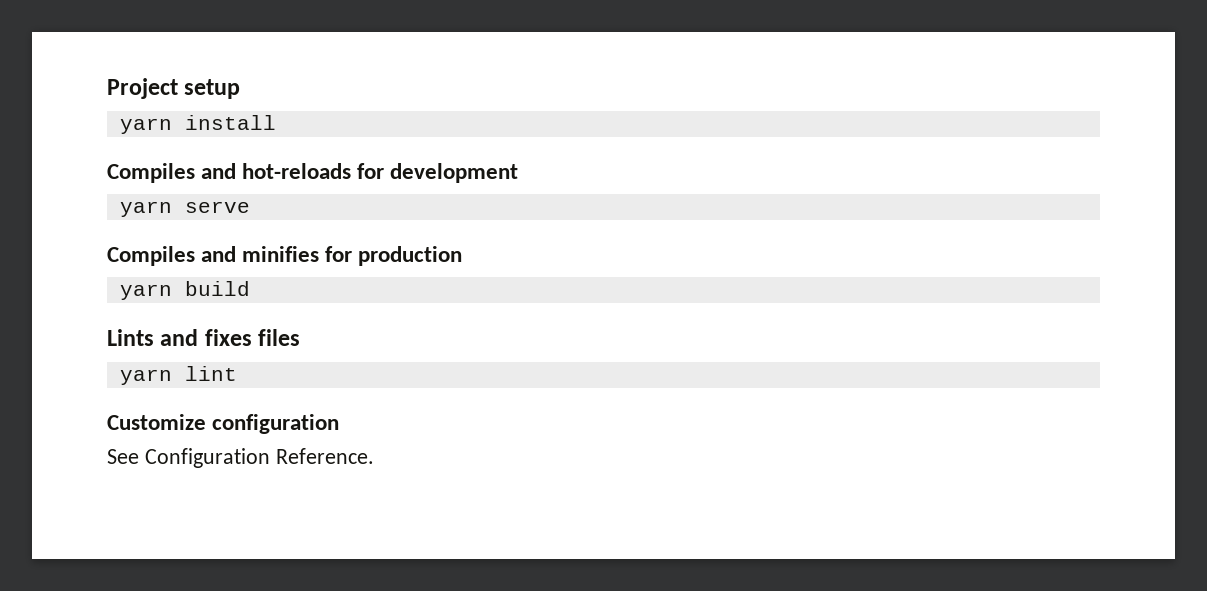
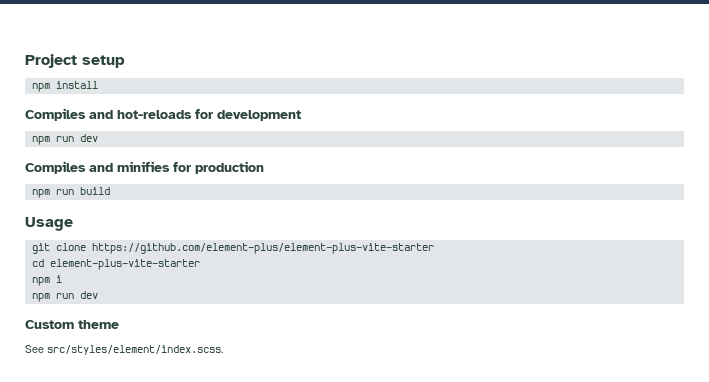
- yarn install
+ npm install
  Compiles and hot-reloads for development
- yarn serve
+ npm run dev
- yarn build
+ npm run build
- Lints and fixes files
- yarn lint
- Customize configuration
+ Usage
+ git clone https://github.com/element-plus/element-plus-vite-starter
+ cd element-plus-vite-starter
+ npm i
+ npm run dev
+ Custom theme
- See Configuration Reference.
+ See src/styles/element/index.scss.

